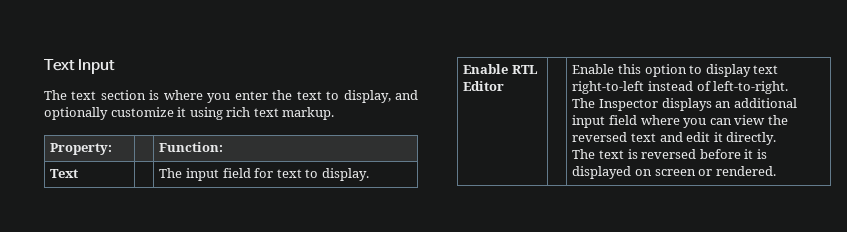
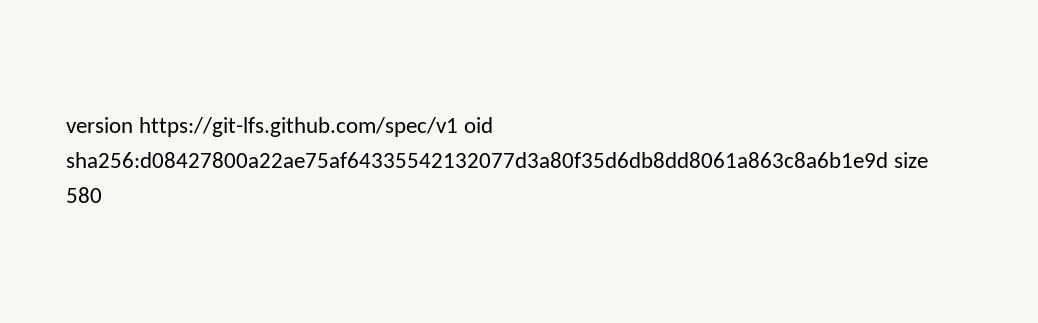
- Text Input
- The text section is where you enter the text to display, and optionally customize it using rich text markup.
- Property: | | Function:
- Text | | The input field for text to display.
- Enable RTL Editor | | Enable this option to display text right-to-left instead of left-to-right.
- The Inspector displays an additional input field where you can view the reversed text and edit it directly.
- The text is reversed before it is displayed on screen or rendered.
+ version https://git-lfs.github.com/spec/v1 oid sha256:d08427800a22ae75af64335542132077d3a80f35d6db8dd8061a863c8a6b1e9d size 580

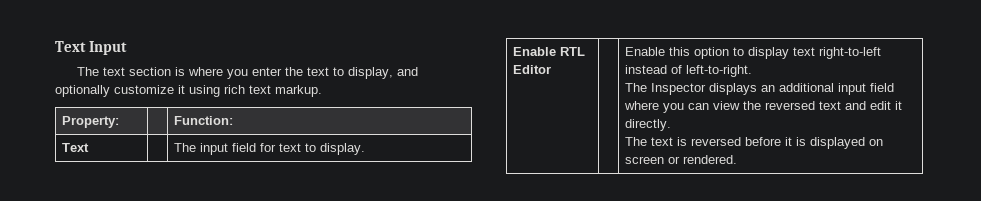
- version https://git-lfs.github.com/spec/v1 oid sha256:d08427800a22ae75af64335542132077d3a80f35d6db8dd8061a863c8a6b1e9d size 580
+ Text Input
+ The text section is where you enter the text to display, and optionally customize it using rich text markup.
+ Property: | | Function:
+ Text | | The input field for text to display.
+ Enable RTL Editor | | Enable this option to display text right-to-left instead of left-to-right.
+ The Inspector displays an additional input field where you can view the reversed text and edit it directly.
+ The text is reversed before it is displayed on screen or rendered.

